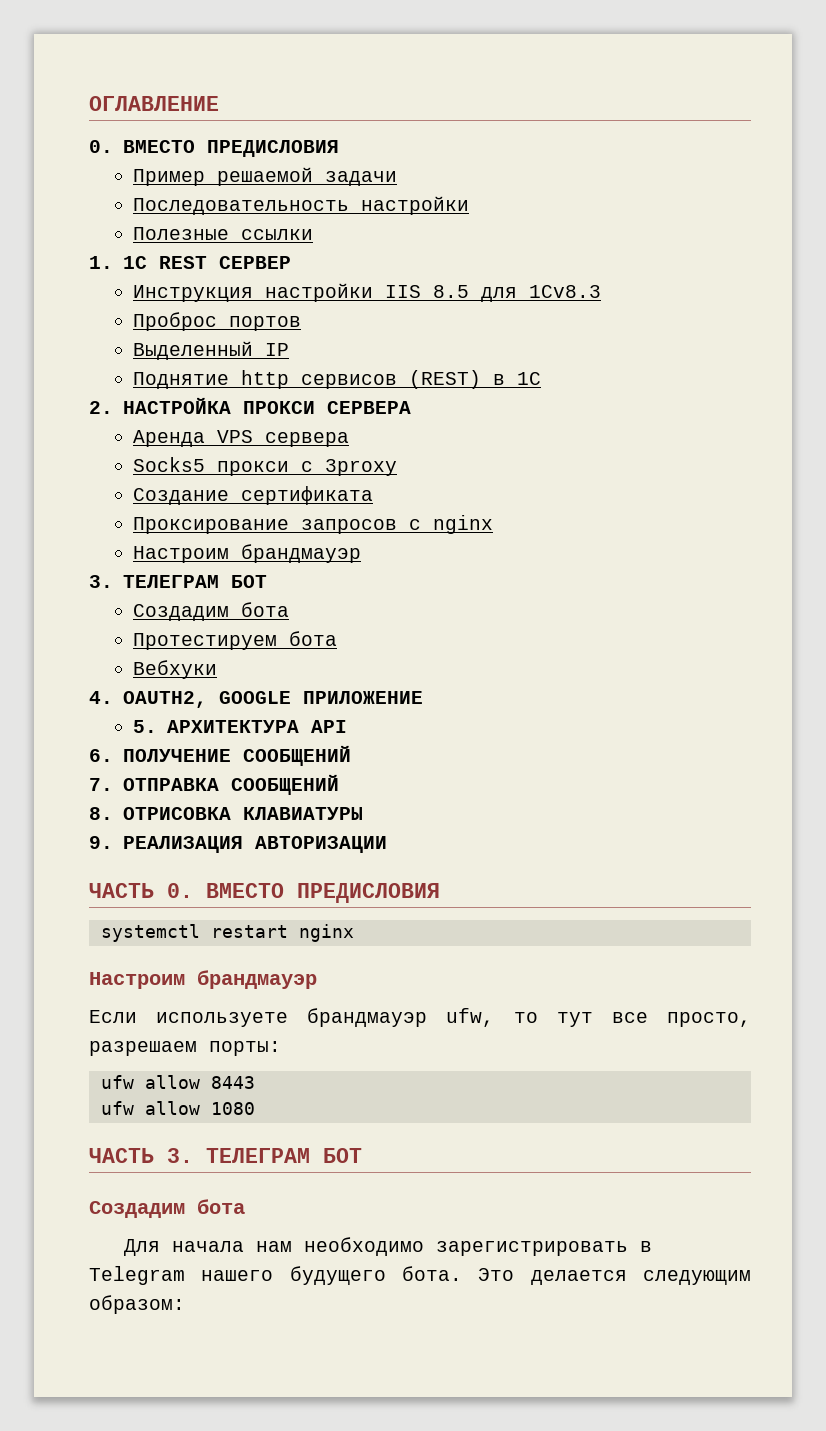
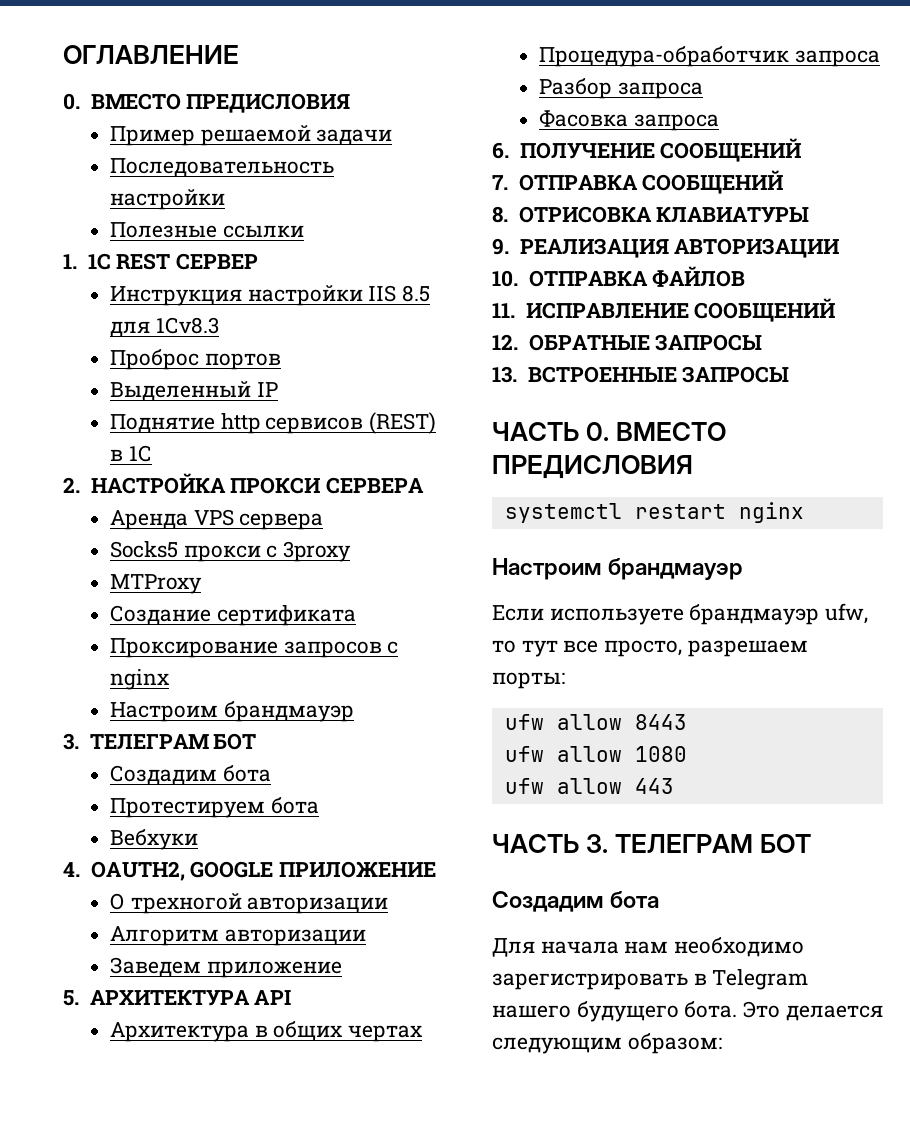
+ MTProxy
+ О трехногой авторизации
+ Алгоритм авторизации
+ Заведем приложение
  5. АРХИТЕКТУРА API
+ Архитектура в общих чертах
+ Процедура-обработчик запроса
+ Разбор запроса
+ Фасовка запроса
+ 10. ОТПРАВКА ФАЙЛОВ
+ 11. ИСПРАВЛЕНИЕ СООБЩЕНИЙ
+ 12. ОБРАТНЫЕ ЗАПРОСЫ
+ 13. ВСТРОЕННЫЕ ЗАПРОСЫ
+ ufw allow 443

